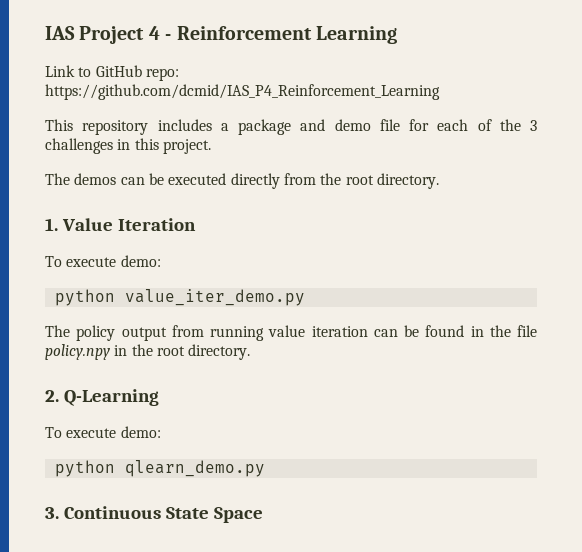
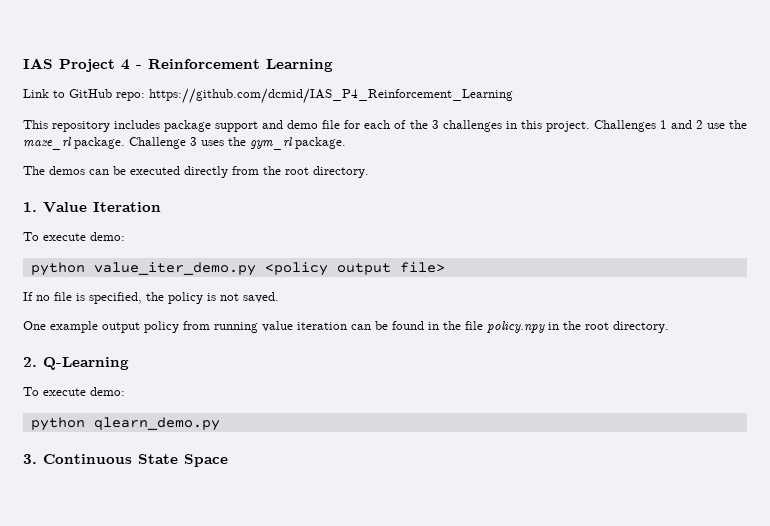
- This repository includes a package and demo file for each of the 3 challenges in this project.
+ This repository includes package support and demo file for each of the 3 challenges in this project. Challenges 1 and 2 use the maze_rl package. Challenge 3 uses the gym_rl package.
- python value_iter_demo.py
- The policy output from running value iteration can be found in the file policy.npy in the root directory.
+ python value_iter_demo.py <policy output file>
+ If no file is specified, the policy is not saved.
+ One example output policy from running value iteration can be found in the file policy.npy in the root directory.

